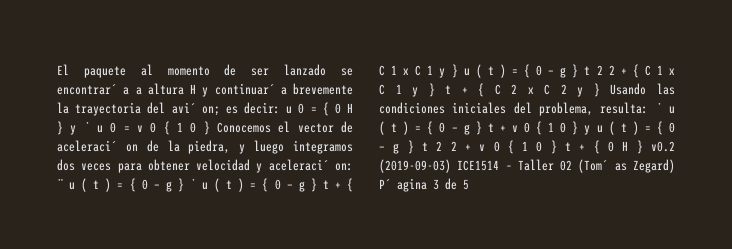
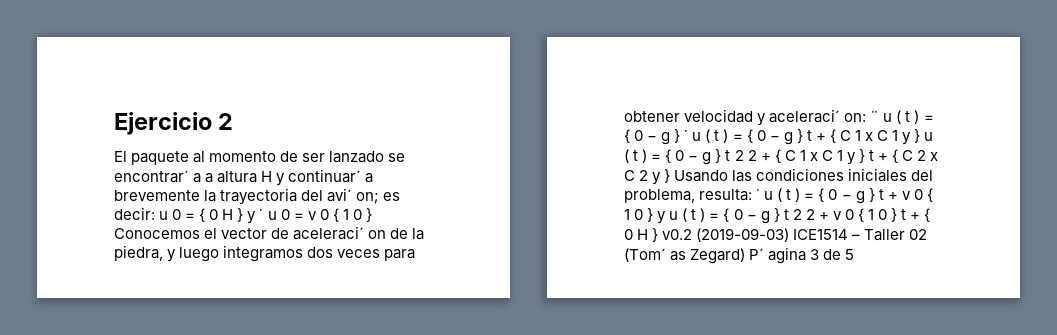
+ Ejercicio 2

